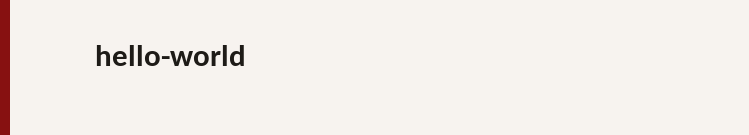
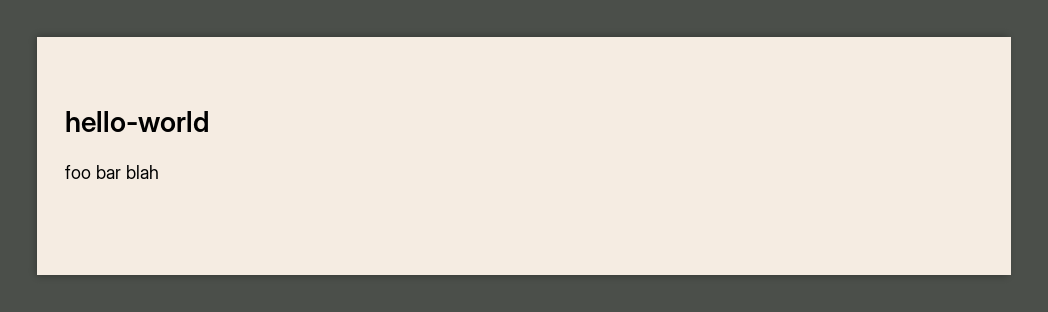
+ foo bar blah

